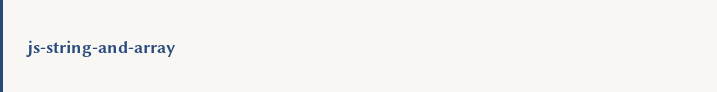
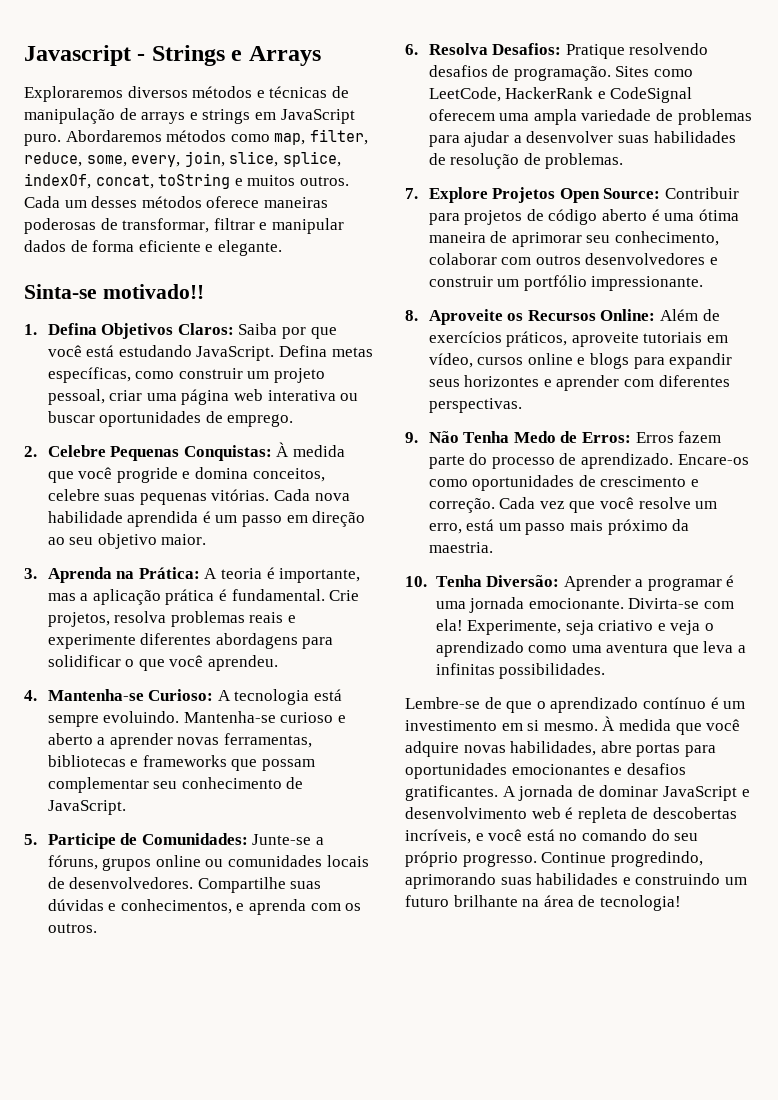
- js-string-and-array
+ Javascript - Strings e Arrays
+ Exploraremos diversos métodos e técnicas de manipulação de arrays e strings em JavaScript puro. Abordaremos métodos como map, filter, reduce, some, every, join, slice, splice, indexOf, concat, toString e muitos outros. Cada um desses métodos oferece maneiras poderosas de transformar, filtrar e manipular dados de forma eficiente e elegante.
+ Sinta-se motivado!!
+ 1. Defina Objetivos Claros: Saiba por que você está estudando JavaScript. Defina metas específicas, como construir um projeto pessoal, criar uma página web interativa ou buscar oportunidades de emprego.
+ 2. Celebre Pequenas Conquistas: À medida que você progride e domina conceitos, celebre suas pequenas vitórias. Cada nova habilidade aprendida é um passo em direção ao seu objetivo maior.
+ 3. Aprenda na Prática: A teoria é importante, mas a aplicação prática é fundamental. Crie projetos, resolva problemas reais e experimente diferentes abordagens para solidificar o que você aprendeu.
+ 4. Mantenha-se Curioso: A tecnologia está sempre evoluindo. Mantenha-se curioso e aberto a aprender novas ferramentas, bibliotecas e frameworks que possam complementar seu conhecimento de JavaScript.
+ 5. Participe de Comunidades: Junte-se a fóruns, grupos online ou comunidades locais de desenvolvedores. Compartilhe suas dúvidas e conhecimentos, e aprenda com os outros.
+ 6. Resolva Desafios: Pratique resolvendo desafios de programação. Sites como LeetCode, HackerRank e CodeSignal oferecem uma ampla variedade de problemas para ajudar a desenvolver suas habilidades de resolução de problemas.
+ 7. Explore Projetos Open Source: Contribuir para projetos de código aberto é uma ótima maneira de aprimorar seu conhecimento, colaborar com outros desenvolvedores e construir um portfólio impressionante.
+ 8. Aproveite os Recursos Online: Além de exercícios práticos, aproveite tutoriais em vídeo, cursos online e blogs para expandir seus horizontes e aprender com diferentes perspectivas.
+ 9. Não Tenha Medo de Erros: Erros fazem parte do processo de aprendizado. Encare-os como oportunidades de crescimento e correção. Cada vez que você resolve um erro, está um passo mais próximo da maestria.
+ 10. Tenha Diversão: Aprender a programar é uma jornada emocionante. Divirta-se com ela! Experimente, seja criativo e veja o aprendizado como uma aventura que leva a infinitas possibilidades.
+ Lembre-se de que o aprendizado contínuo é um investimento em si mesmo. À medida que você adquire novas habilidades, abre portas para oportunidades emocionantes e desafios gratificantes. A jornada de dominar JavaScript e desenvolvimento web é repleta de descobertas incríveis, e você está no comando do seu próprio progresso. Continue progredindo, aprimorando suas habilidades e construindo um futuro brilhante na área de tecnologia!

